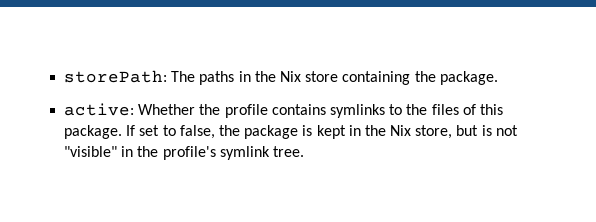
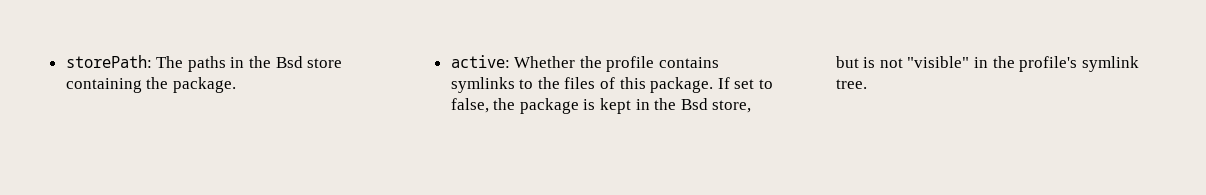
- storePath: The paths in the Nix store containing the package.
+ storePath: The paths in the Bsd store containing the package.
- If set to false, the package is kept in the Nix store, but is not "visible" in the profile's symlink tree.
+ If set to false, the package is kept in the Bsd store, but is not "visible" in the profile's symlink tree.

